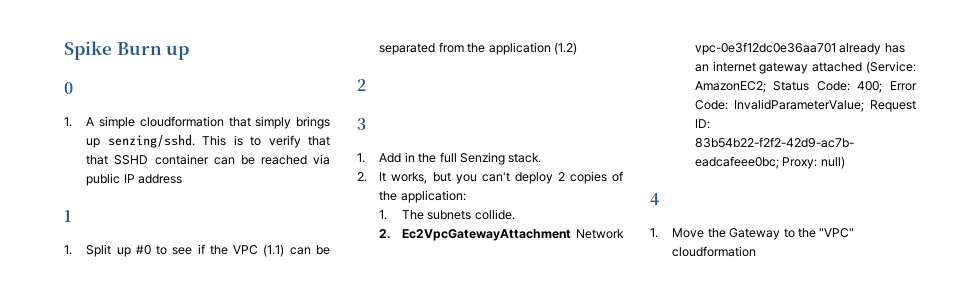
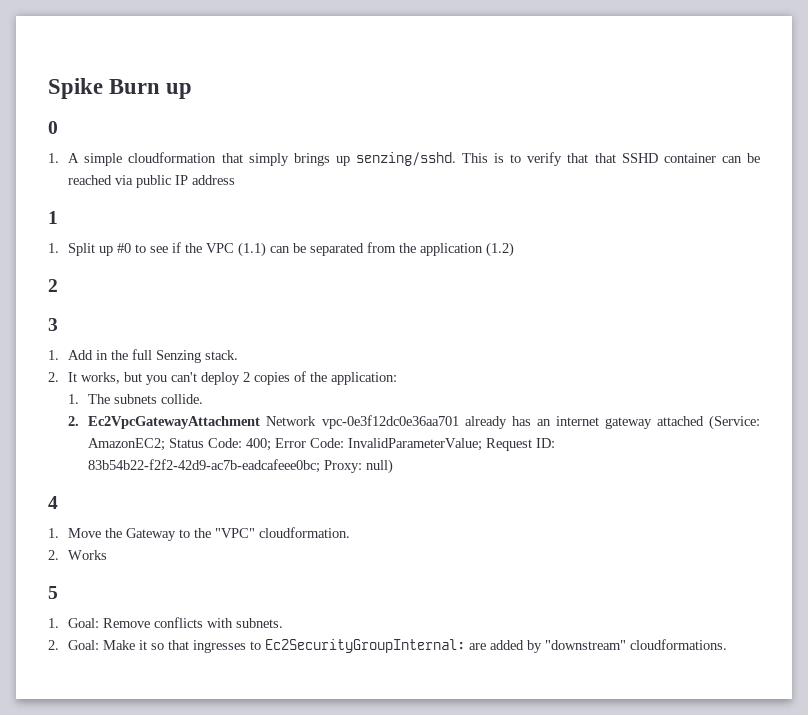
- 1. Move the Gateway to the "VPC" cloudformation
+ 1. Move the Gateway to the "VPC" cloudformation.
+ 2. Works
+ 5
+ 1. Goal: Remove conflicts with subnets.
+ 2. Goal: Make it so that ingresses to Ec2SecurityGroupInternal: are added by "downstream" cloudformations.

